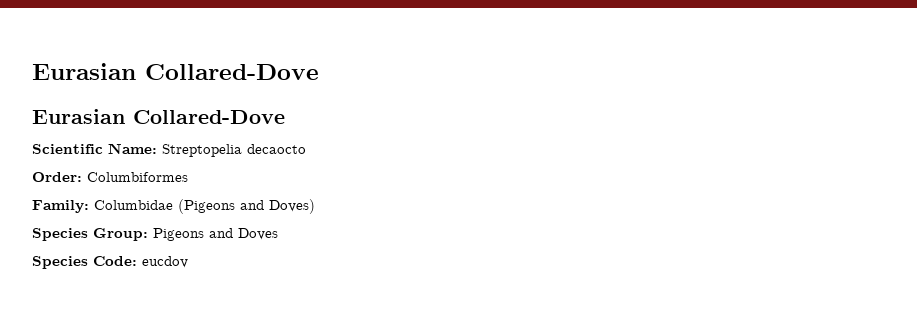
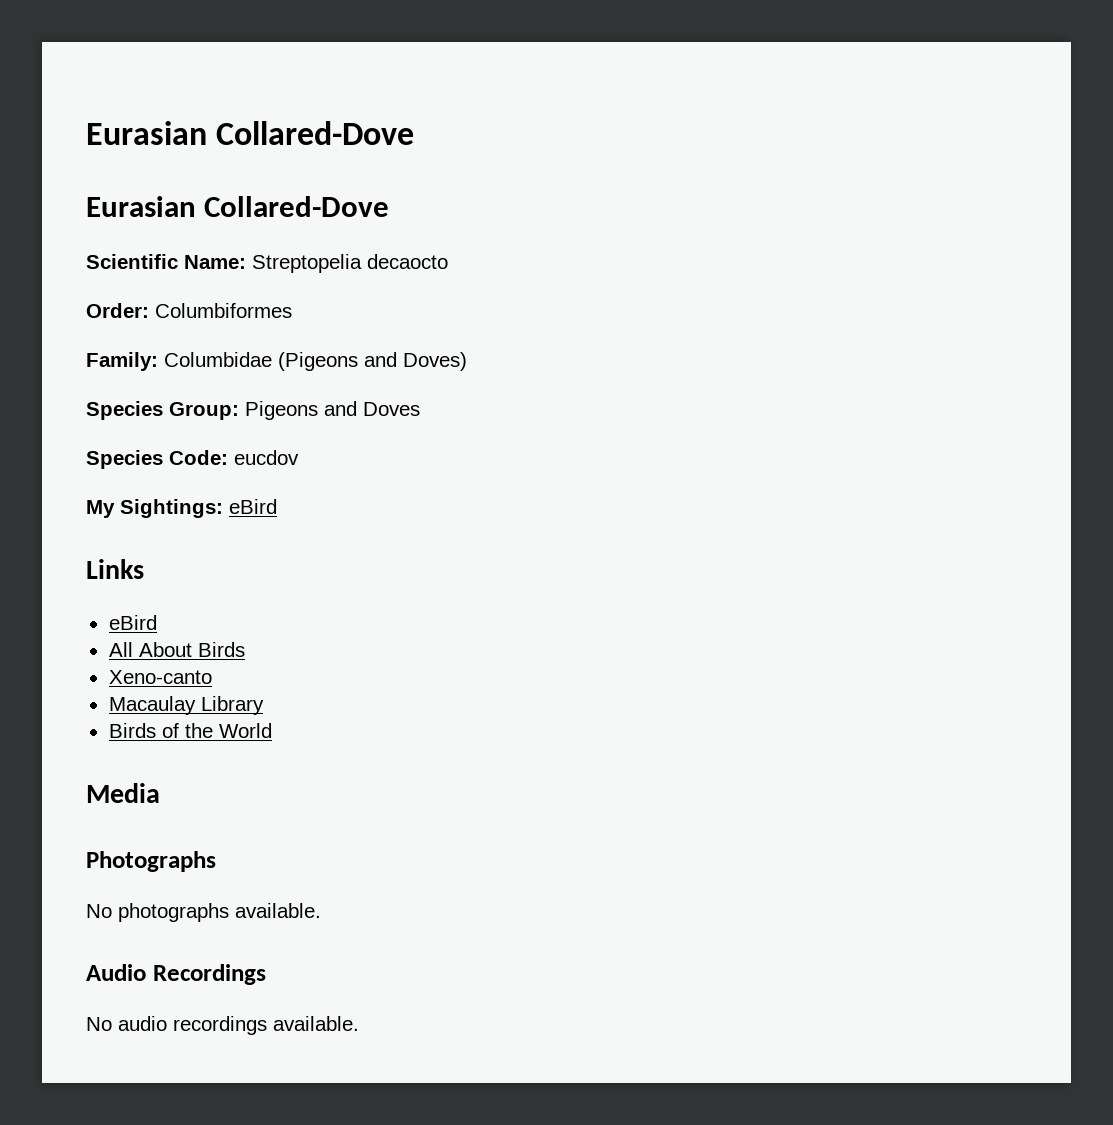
+ My Sightings: eBird
+ Links
+ eBird
+ All About Birds
+ Xeno-canto
+ Macaulay Library
+ Birds of the World
+ Media
+ Photographs
+ No photographs available.
+ Audio Recordings
+ No audio recordings available.

